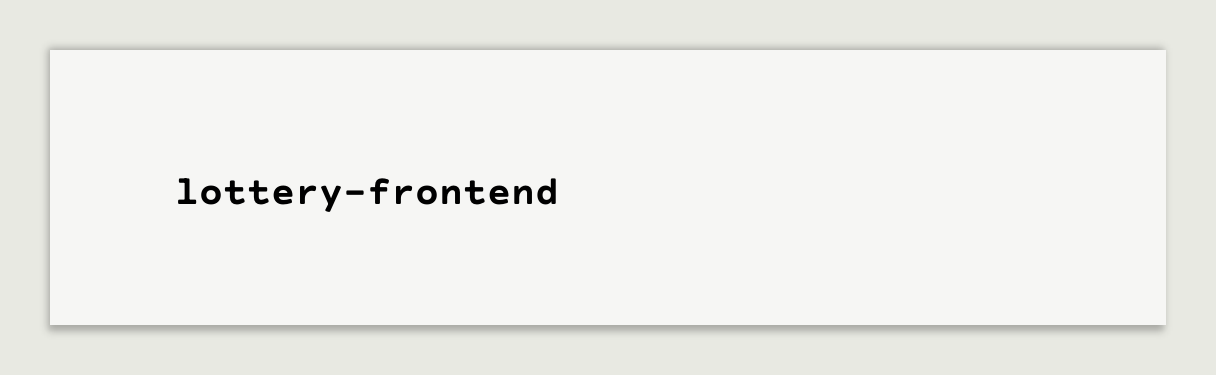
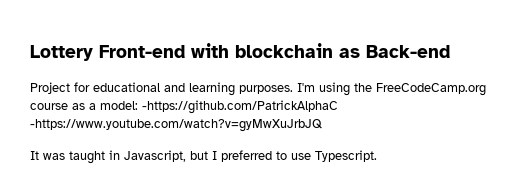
- lottery-frontend
+ Lottery Front-end with blockchain as Back-end
+ Project for educational and learning purposes. I'm using the FreeCodeCamp.org course as a model: -https://github.com/PatrickAlphaC -https://www.youtube.com/watch?v=gyMwXuJrbJQ
+ It was taught in Javascript, but I preferred to use Typescript.

